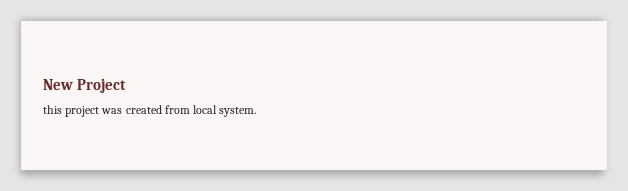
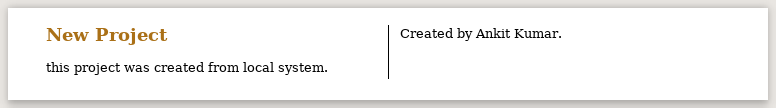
+ Created by Ankit Kumar.

